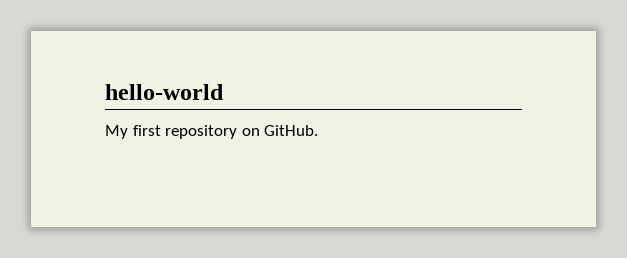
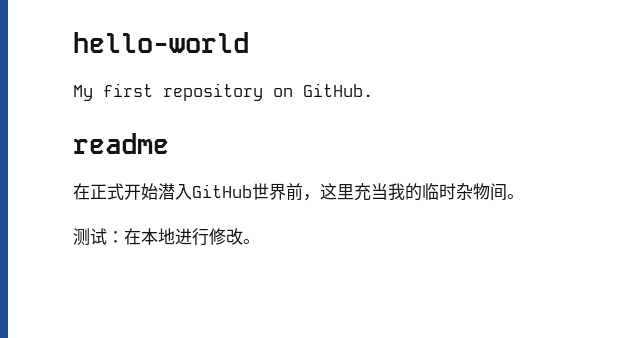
+ readme
+ 在正式开始潜入GitHub世界前，这里充当我的临时杂物间。
+ 测试：在本地进行修改。

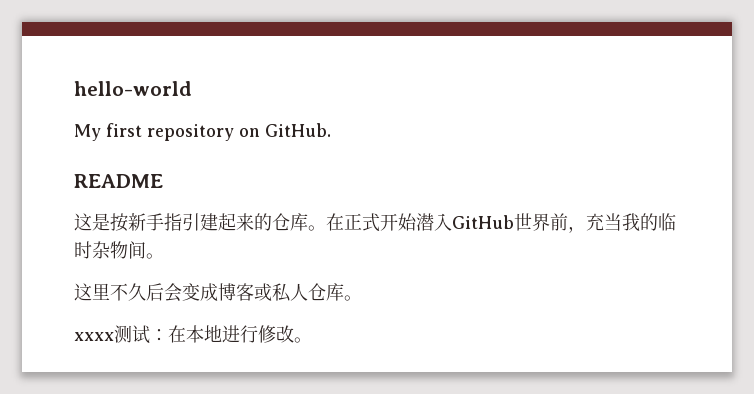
- readme
- 在正式开始潜入GitHub世界前，这里充当我的临时杂物间。
+ README
+ 这是按新手指引建起来的仓库。在正式开始潜入GitHub世界前，充当我的临时杂物间。
- 测试：在本地进行修改。
+ 这里不久后会变成博客或私人仓库。
+ xxxx测试：在本地进行修改。

